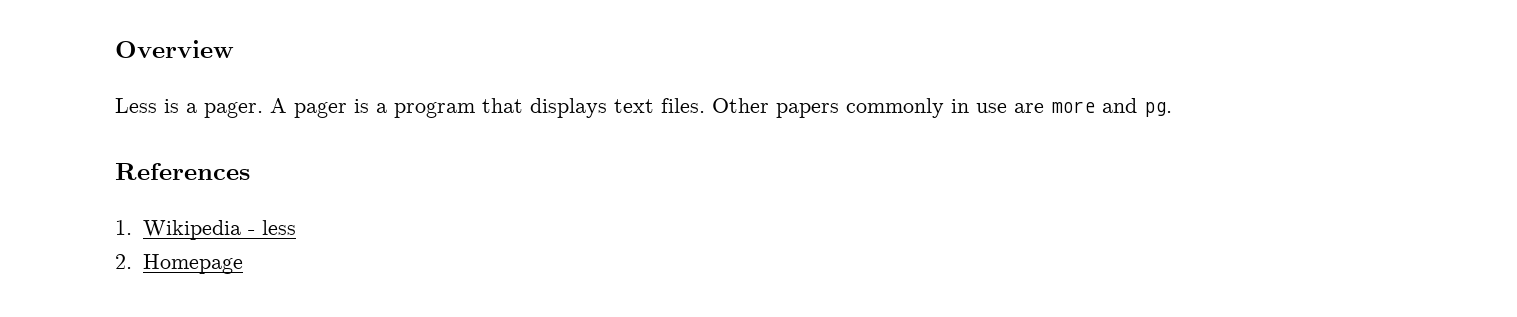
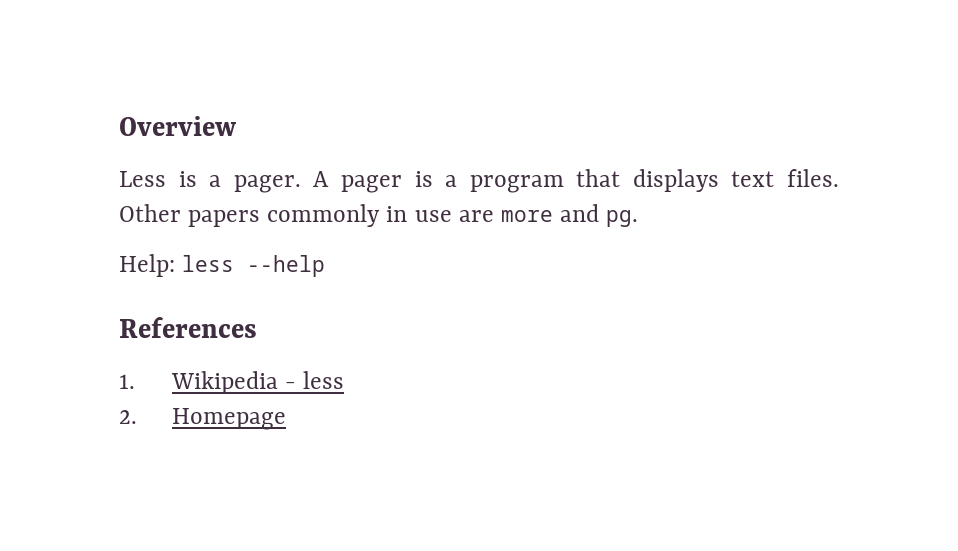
+ Help: less --help

